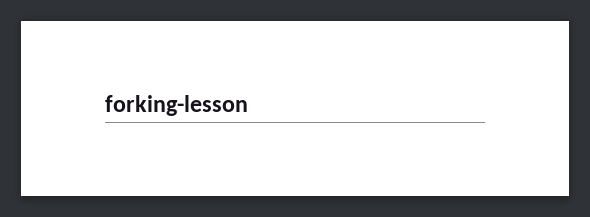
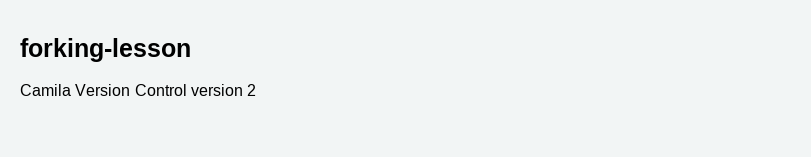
+ Camila Version Control version 2

